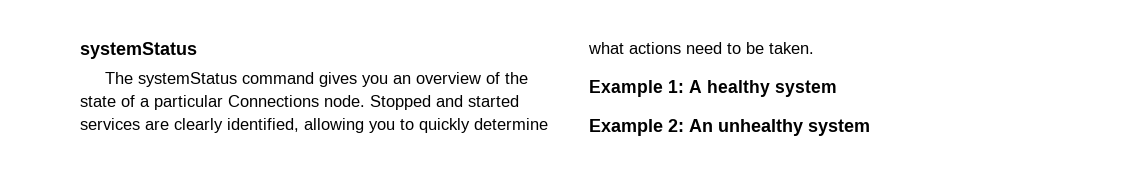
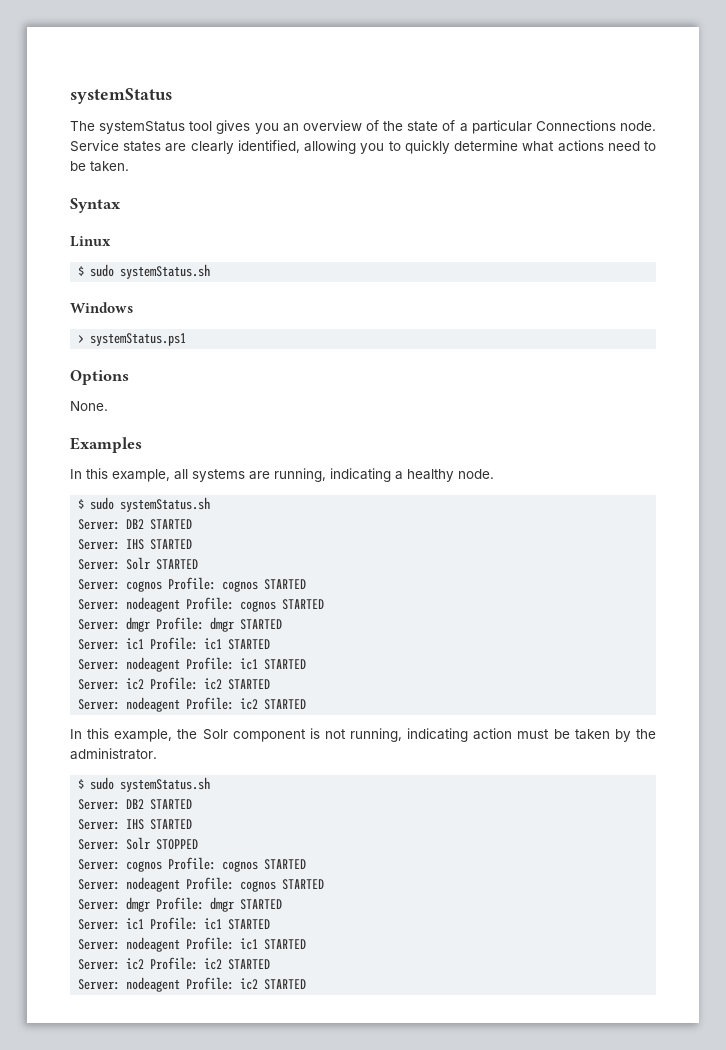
- The systemStatus command gives you an overview of the state of a particular Connections node.
+ The systemStatus tool gives you an overview of the state of a particular Connections node.
- Stopped and started services are clearly identified, allowing you to quickly determine what actions need to be taken.
+ Service states are clearly identified, allowing you to quickly determine what actions need to be taken.
- Example 1: A healthy system
- Example 2: An unhealthy system
+ Syntax
+ Linux
+ $ sudo systemStatus.sh
+ Windows
+ > systemStatus.ps1
+ Options
+ None.
+ Examples
+ In this example, all systems are running, indicating a healthy node.
+ $ sudo systemStatus.sh
+ Server: DB2 STARTED
+ Server: IHS STARTED
+ Server: Solr STARTED
+ Server: cognos Profile: cognos STARTED
+ Server: nodeagent Profile: cognos STARTED
+ Server: dmgr Profile: dmgr STARTED
+ Server: ic1 Profile: ic1 STARTED
+ Server: nodeagent Profile: ic1 STARTED
+ Server: ic2 Profile: ic2 STARTED
+ Server: nodeagent Profile: ic2 STARTED
+ In this example, the Solr component is not running, indicating action must be taken by the administrator.
+ $ sudo systemStatus.sh
+ Server: DB2 STARTED
+ Server: IHS STARTED
+ Server: Solr STOPPED
+ Server: cognos Profile: cognos STARTED
+ Server: nodeagent Profile: cognos STARTED
+ Server: dmgr Profile: dmgr STARTED
+ Server: ic1 Profile: ic1 STARTED
+ Server: nodeagent Profile: ic1 STARTED
+ Server: ic2 Profile: ic2 STARTED
+ Server: nodeagent Profile: ic2 STARTED

